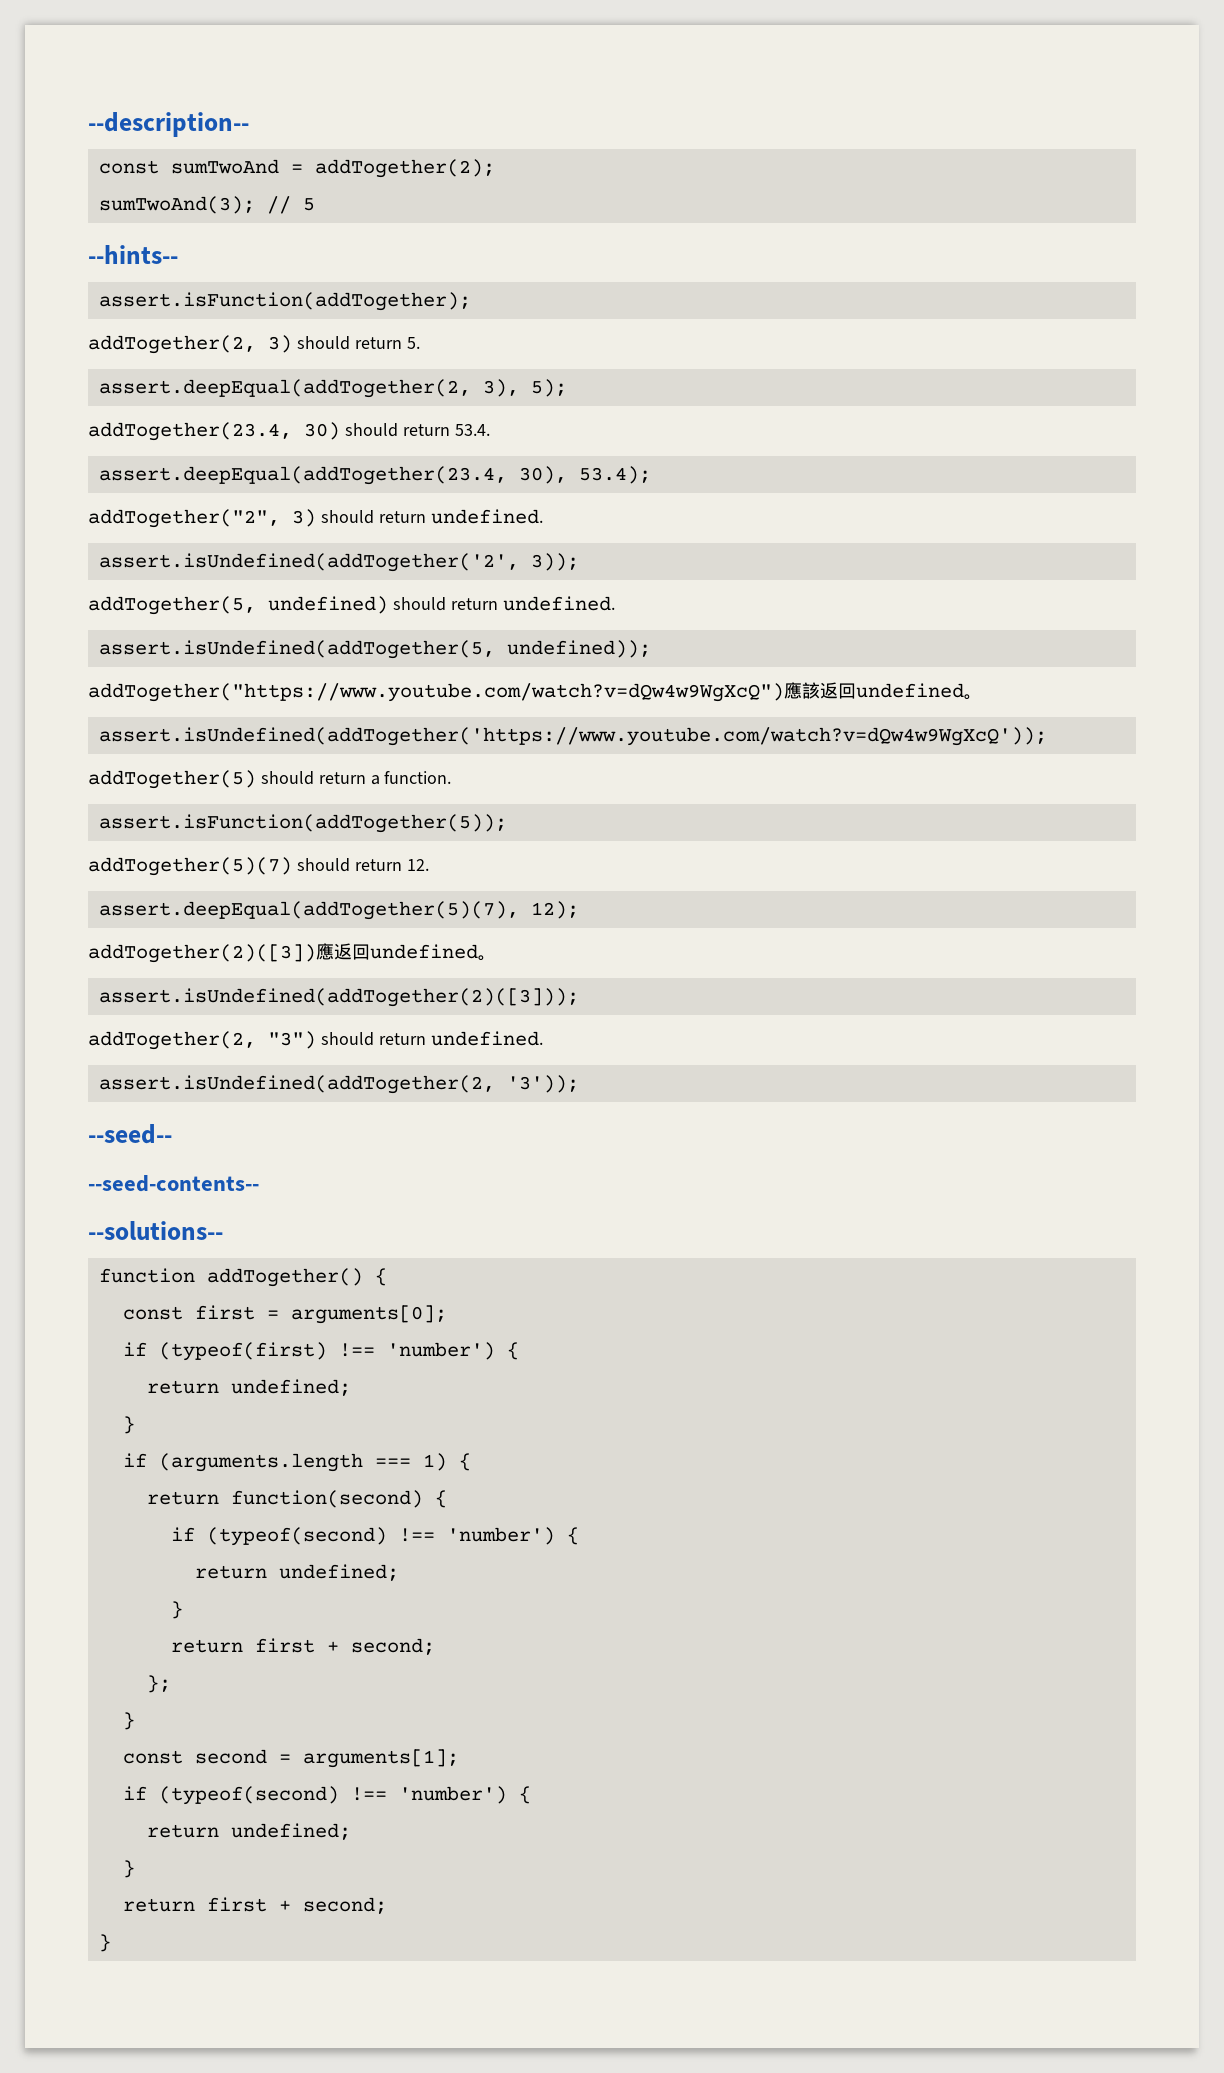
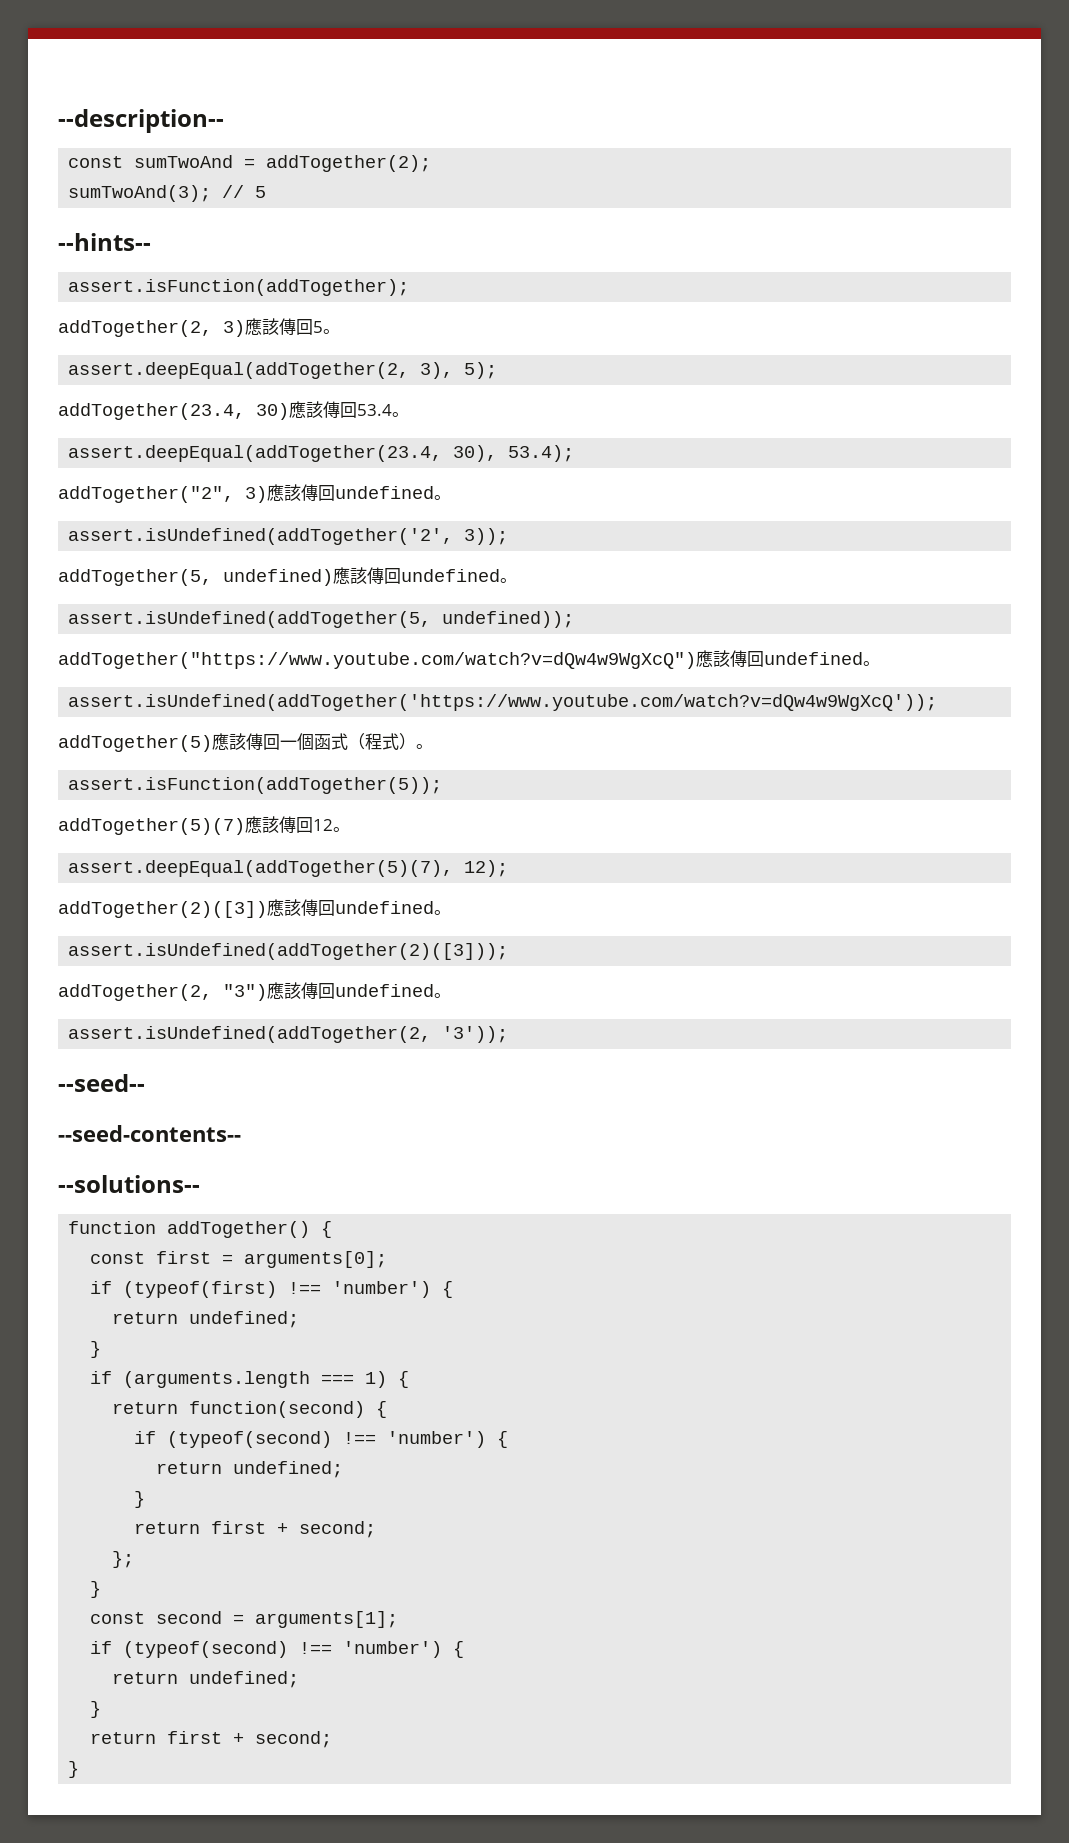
- addTogether(2, 3) should return 5.
+ addTogether(2, 3)應該傳回5。
- addTogether(23.4, 30) should return 53.4.
+ addTogether(23.4, 30)應該傳回53.4。
- addTogether("2", 3) should return undefined.
+ addTogether("2", 3)應該傳回undefined。
- addTogether(5, undefined) should return undefined.
+ addTogether(5, undefined)應該傳回undefined。
- addTogether("https://www.youtube.com/watch?v=dQw4w9WgXcQ")應該返回undefined。
+ addTogether("https://www.youtube.com/watch?v=dQw4w9WgXcQ")應該傳回undefined。
- addTogether(5) should return a function.
+ addTogether(5)應該傳回一個函式（程式）。
- addTogether(5)(7) should return 12.
+ addTogether(5)(7)應該傳回12。
- addTogether(2)([3])應返回undefined。
+ addTogether(2)([3])應該傳回undefined。
- addTogether(2, "3") should return undefined.
+ addTogether(2, "3")應該傳回undefined。

